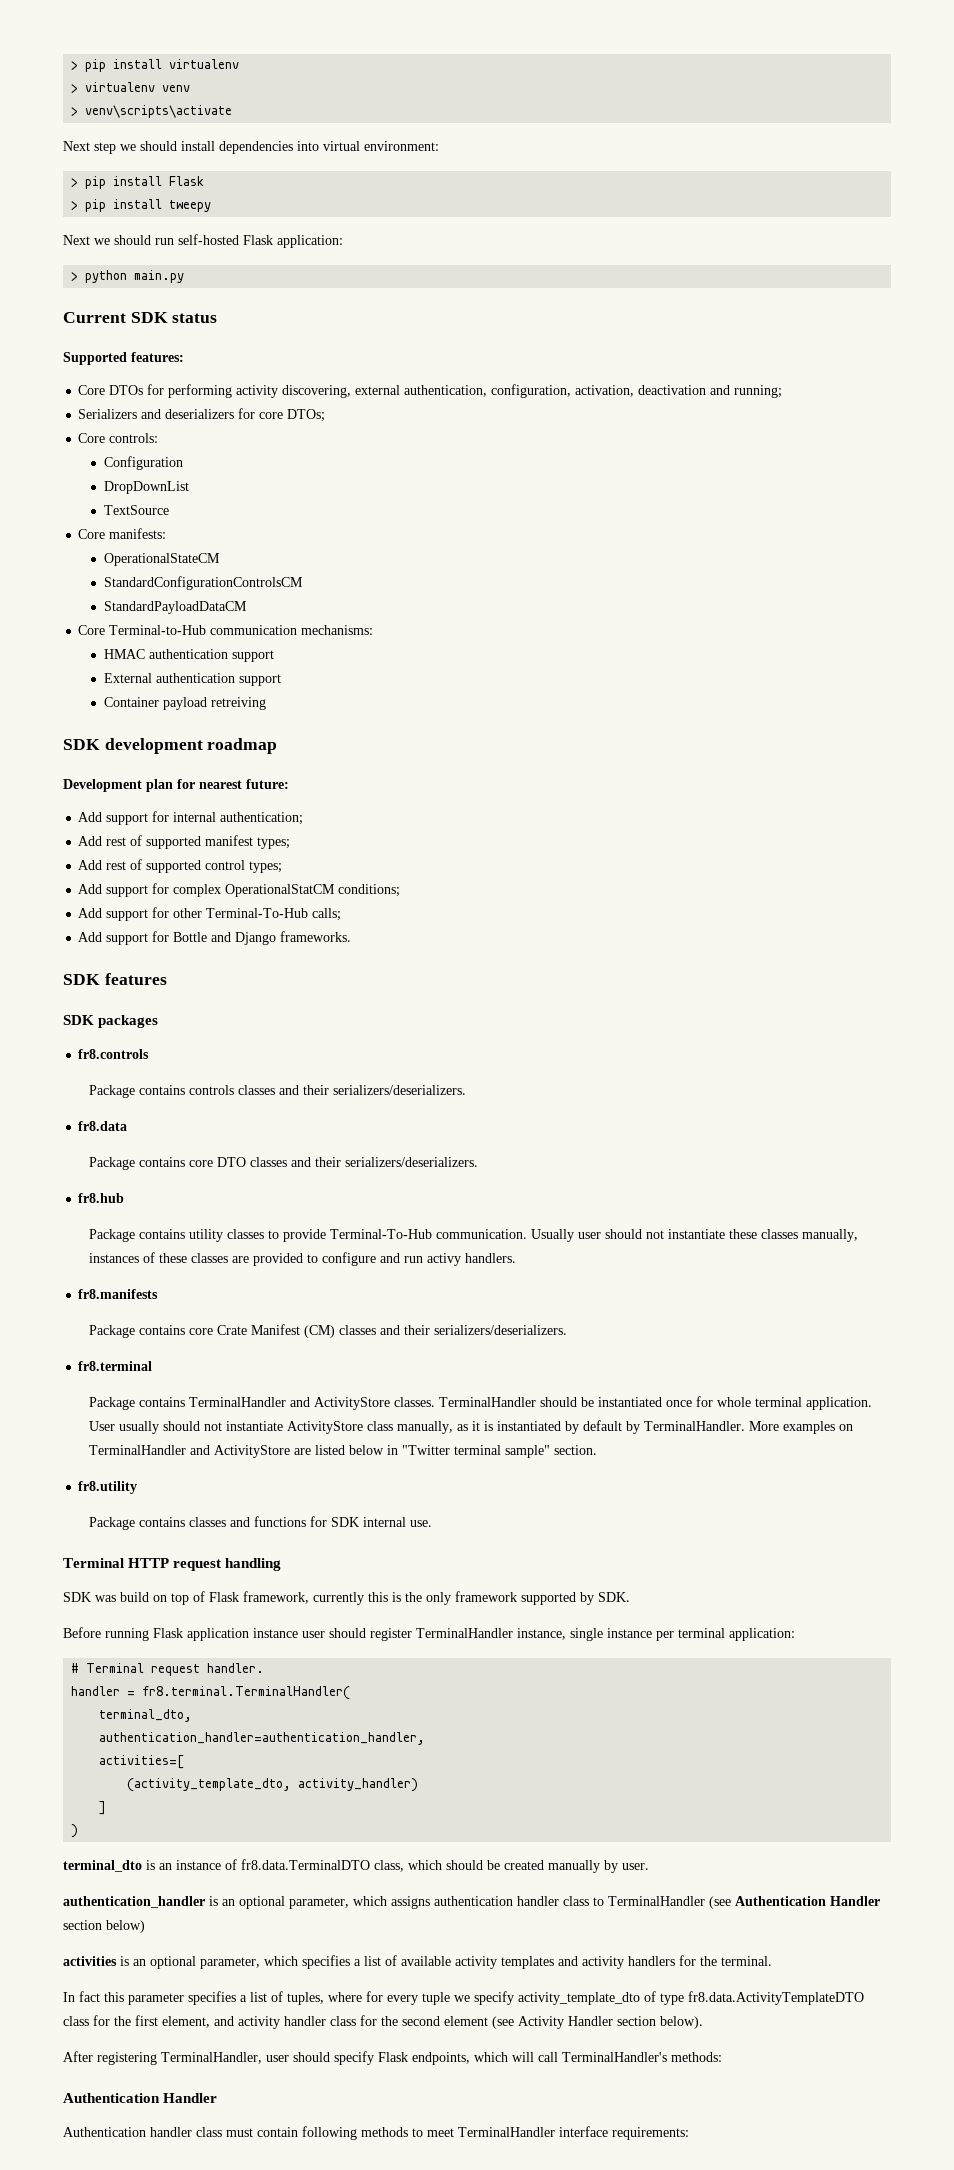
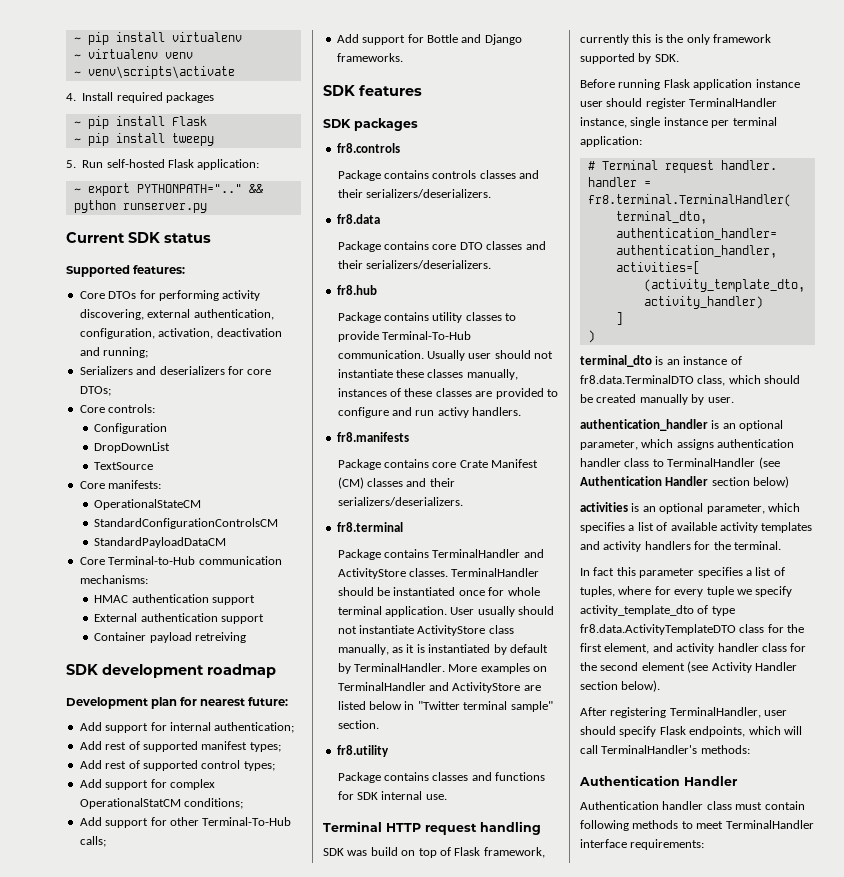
- > pip install virtualenv
+ ~ pip install virtualenv
- > virtualenv venv
+ ~ virtualenv venv
- > venv\scripts\activate
+ ~ venv\scripts\activate
- Next step we should install dependencies into virtual environment:
- > pip install Flask
+ 4. Install required packages
+ ~ pip install Flask
- > pip install tweepy
+ ~ pip install tweepy
- Next we should run self-hosted Flask application:
+ 5. Run self-hosted Flask application:
- > python main.py
+ ~ export PYTHONPATH=".." && python runserver.py

